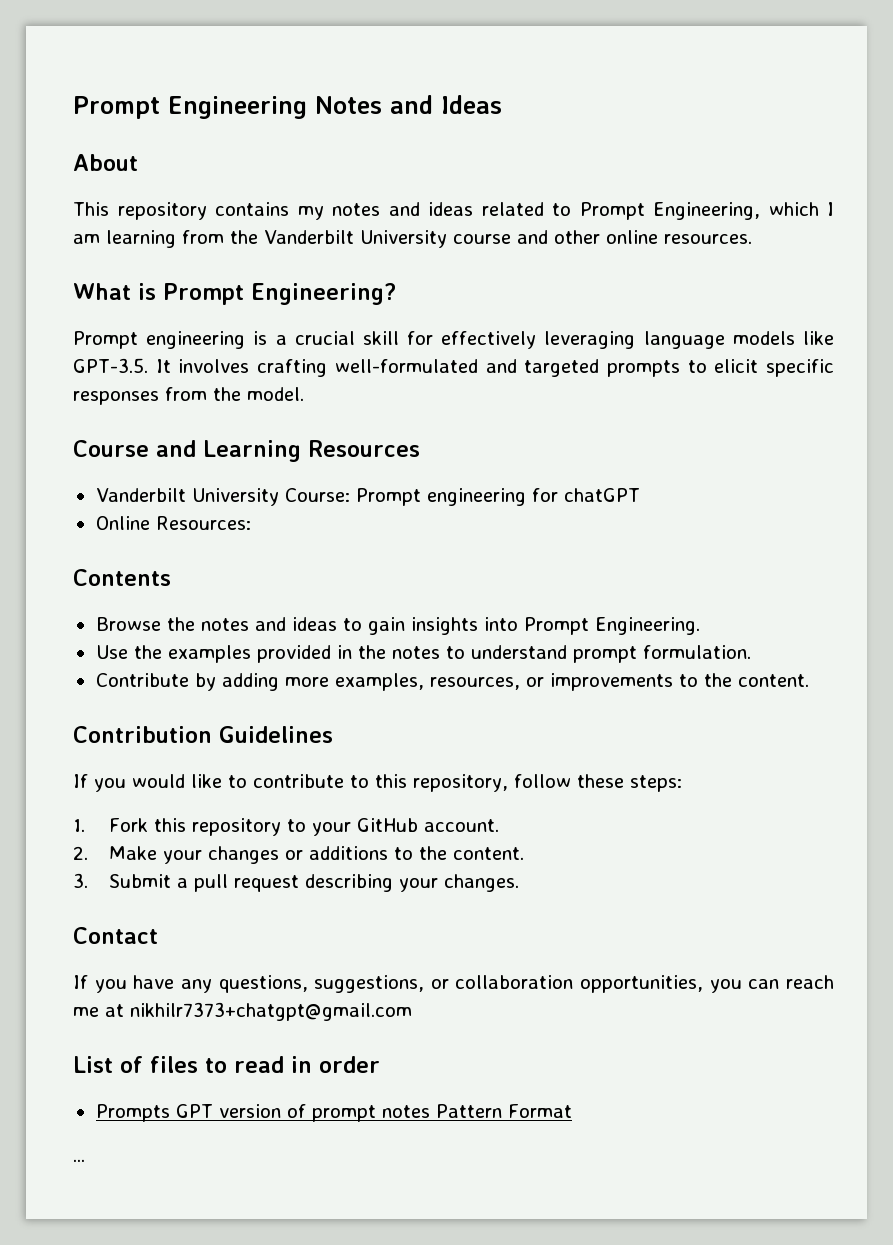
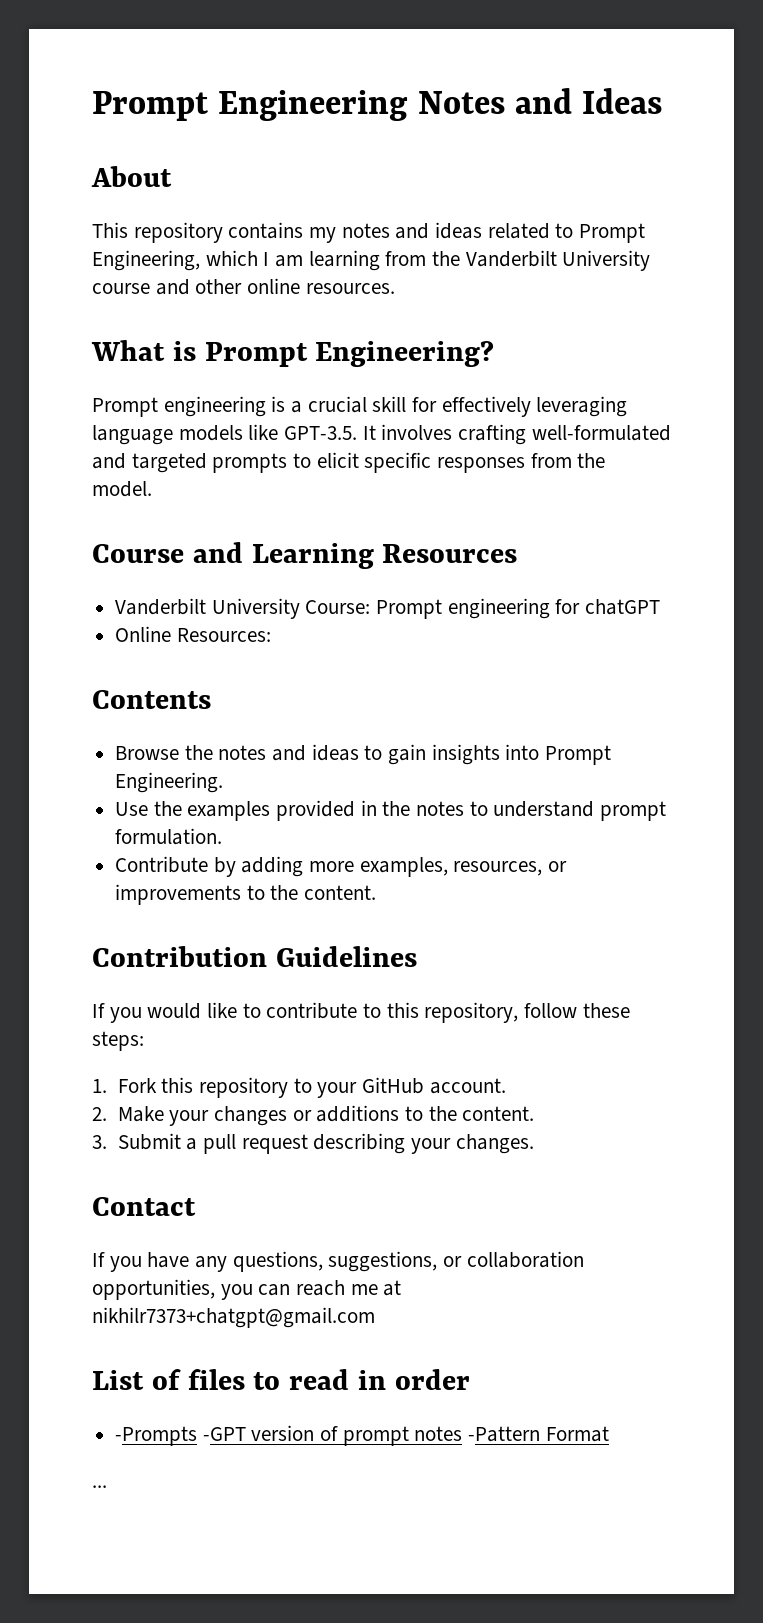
- Prompts GPT version of prompt notes Pattern Format
+ -Prompts -GPT version of prompt notes -Pattern Format

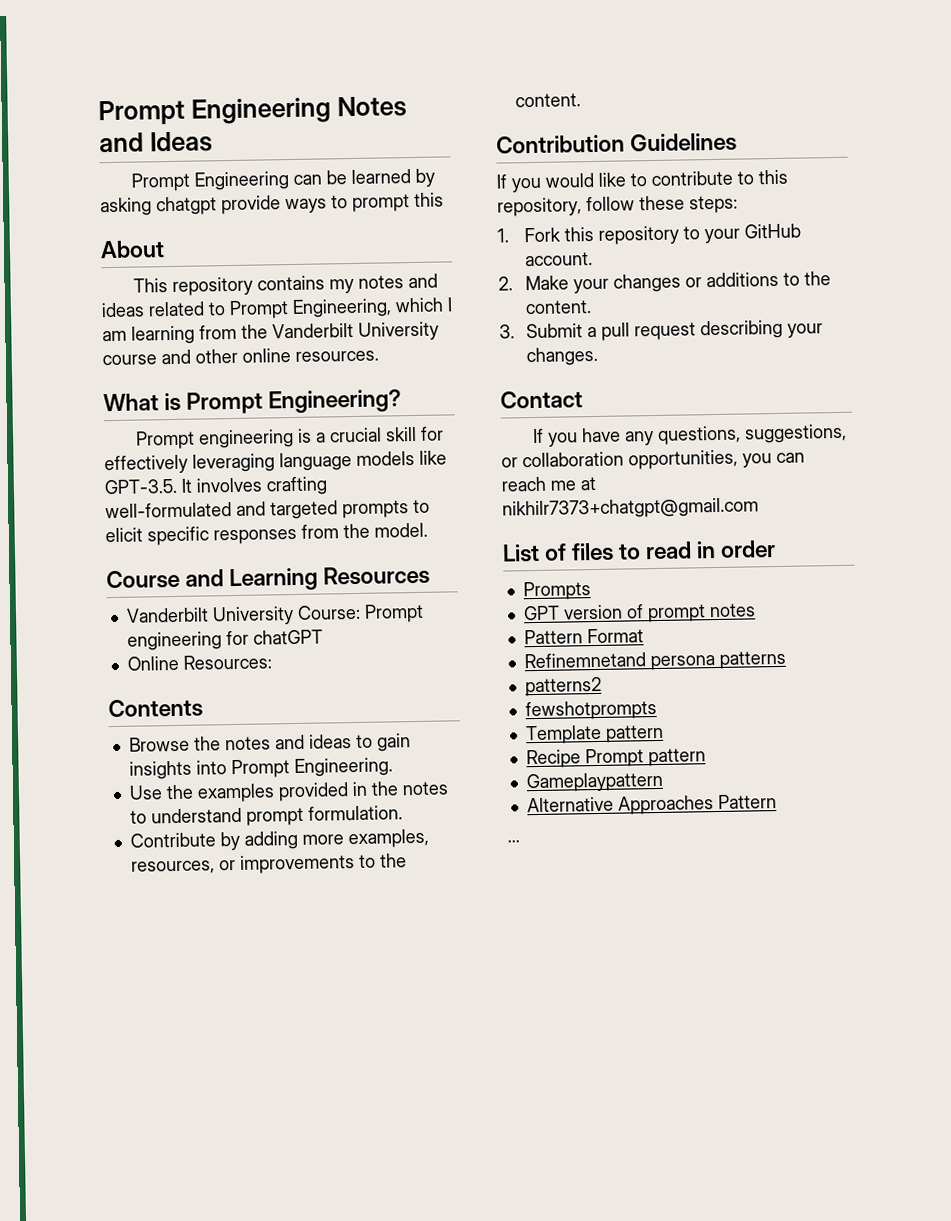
+ Prompt Engineering can be learned by asking chatgpt provide ways to prompt this
- -Prompts -GPT version of prompt notes -Pattern Format
+ Prompts
+ GPT version of prompt notes
+ Pattern Format
+ Refinemnetand persona patterns
+ patterns2
+ fewshotprompts
+ Template pattern
+ Recipe Prompt pattern
+ Gameplaypattern
+ Alternative Approaches Pattern

